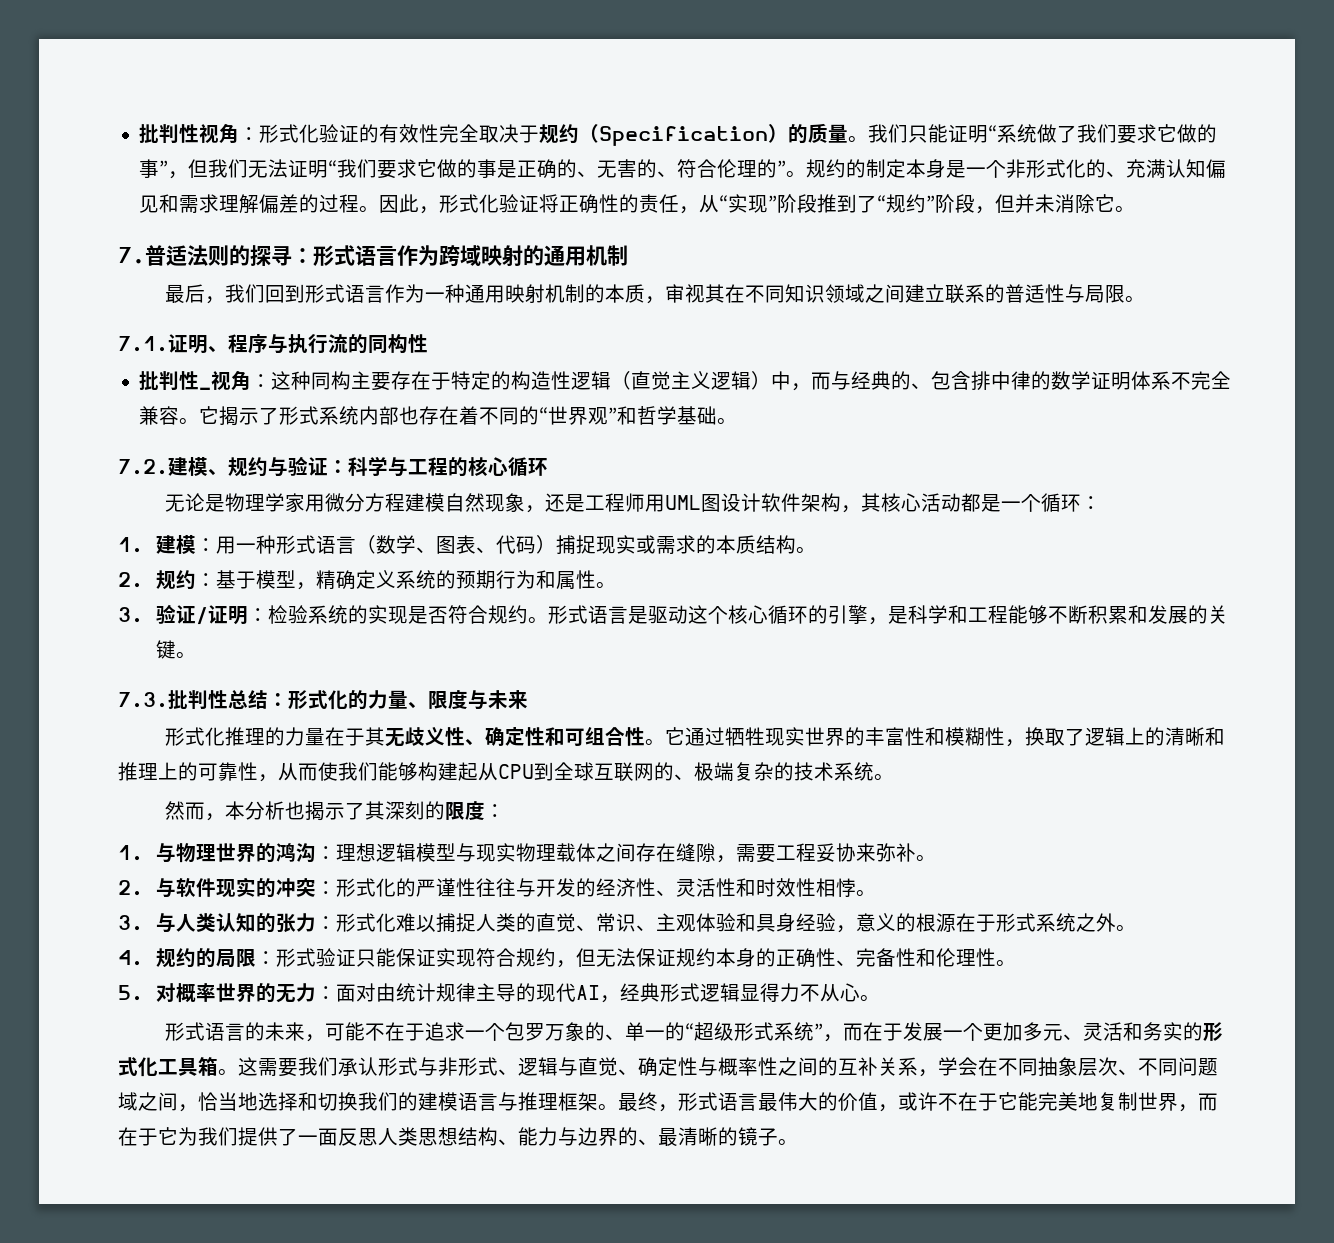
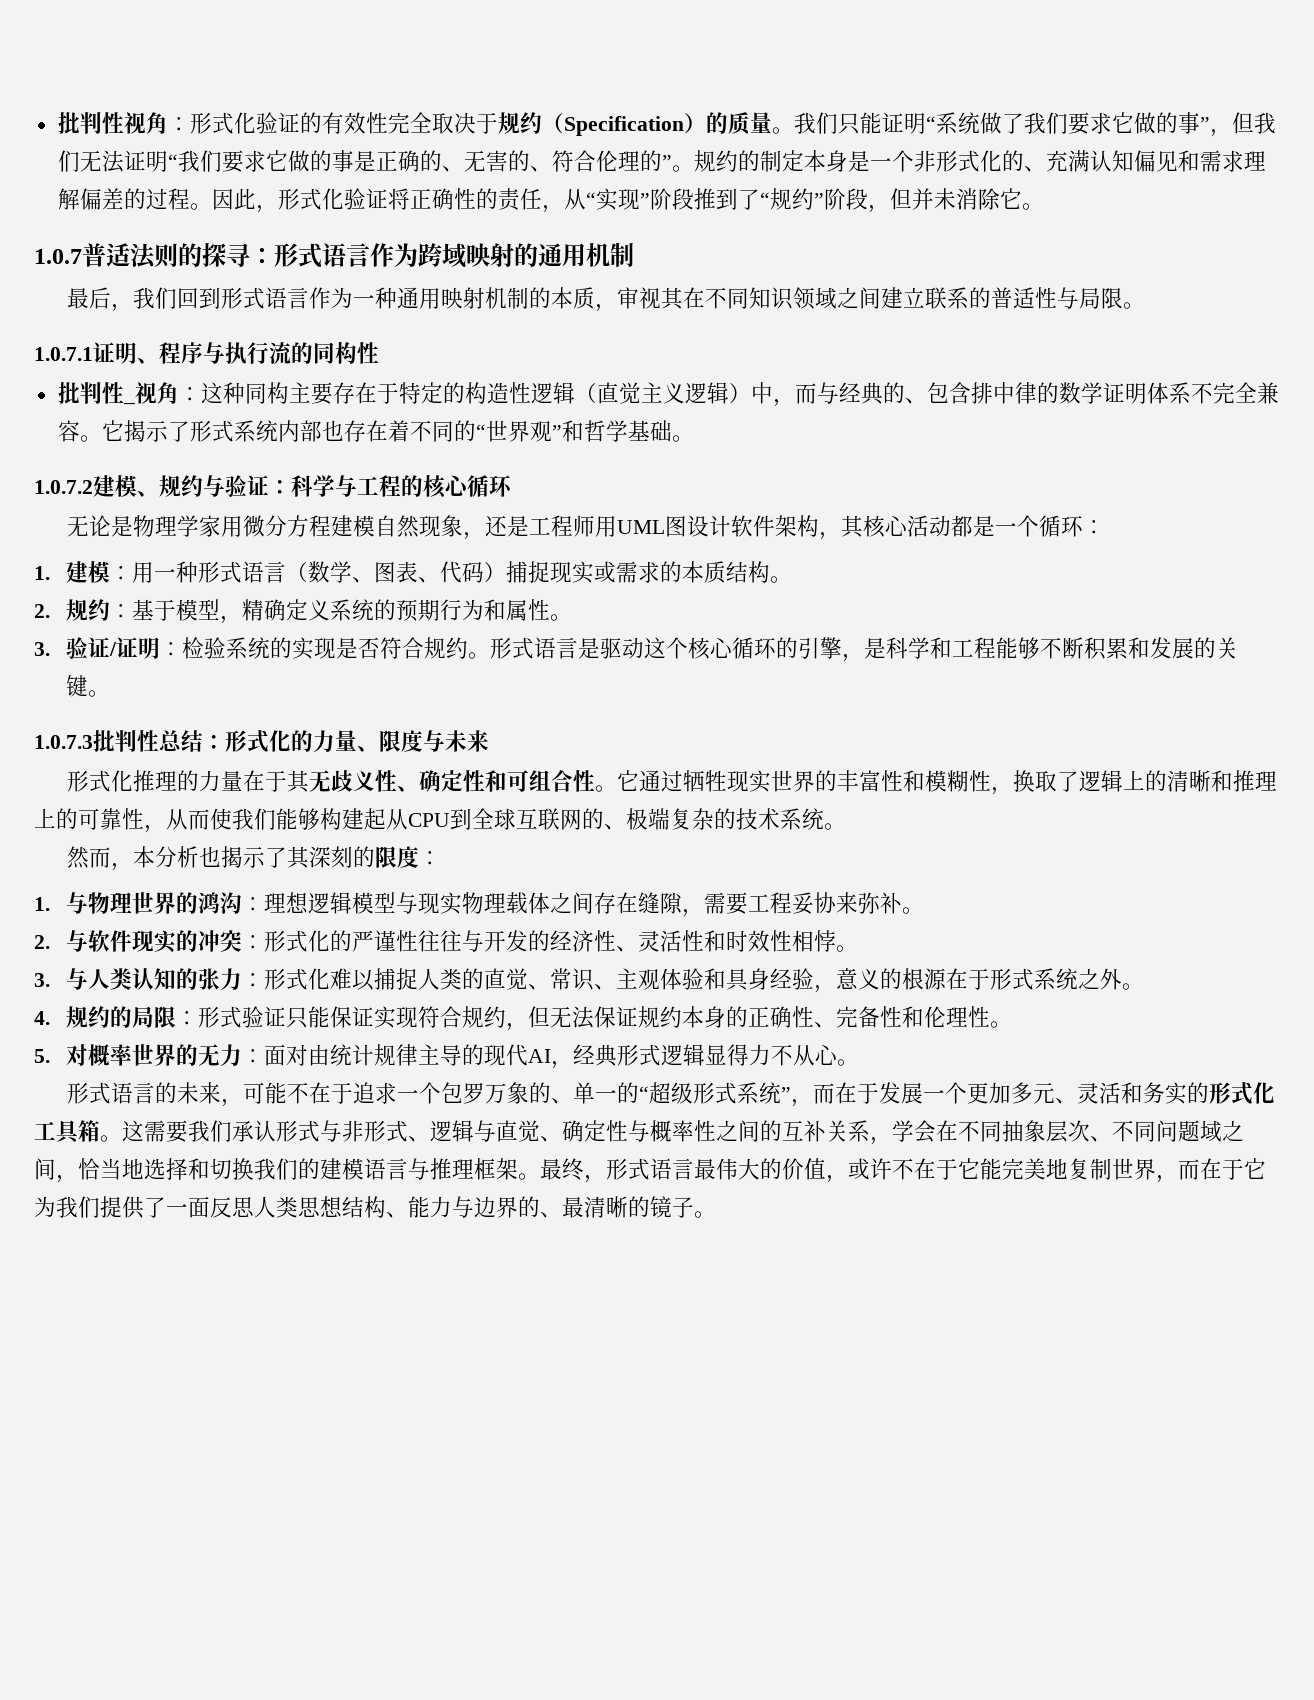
- 7.普适法则的探寻：形式语言作为跨域映射的通用机制
+ 1.0.7普适法则的探寻：形式语言作为跨域映射的通用机制
- 7.1.证明、程序与执行流的同构性
+ 1.0.7.1证明、程序与执行流的同构性
- 7.2.建模、规约与验证：科学与工程的核心循环
+ 1.0.7.2建模、规约与验证：科学与工程的核心循环
- 7.3.批判性总结：形式化的力量、限度与未来
+ 1.0.7.3批判性总结：形式化的力量、限度与未来

